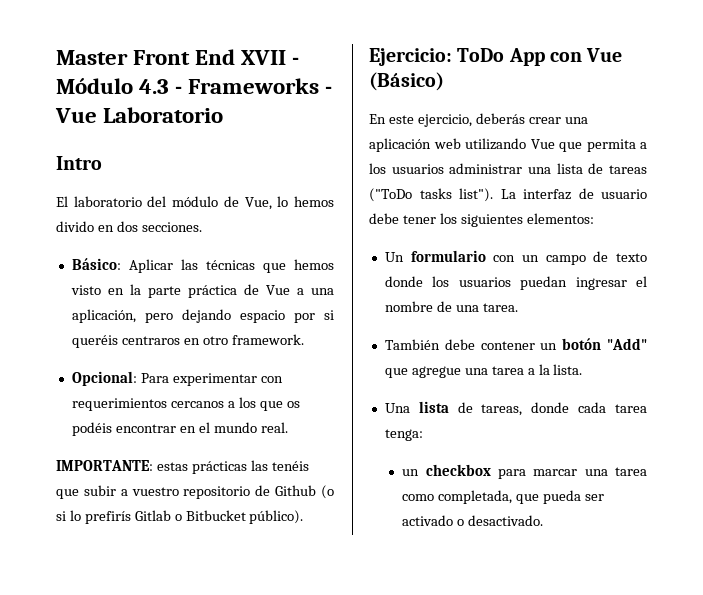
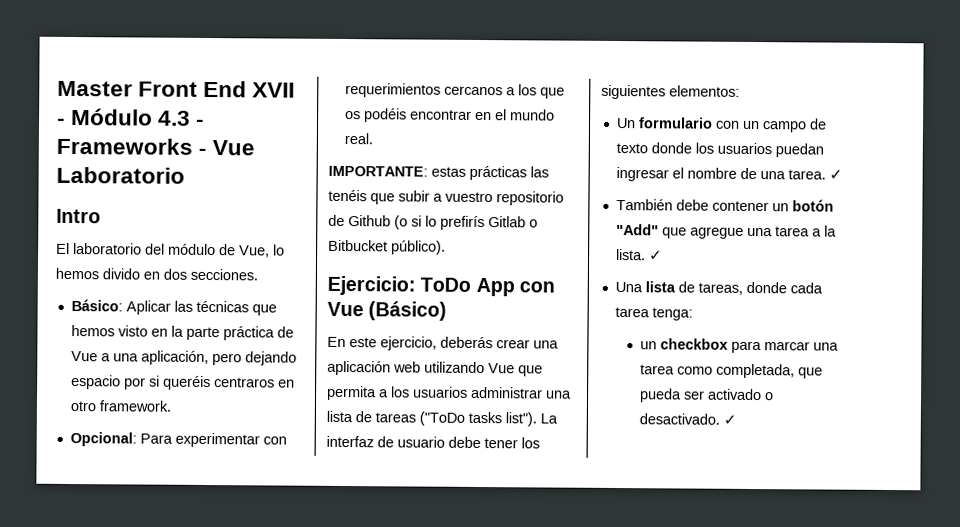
- Un formulario con un campo de texto donde los usuarios puedan ingresar el nombre de una tarea.
+ Un formulario con un campo de texto donde los usuarios puedan ingresar el nombre de una tarea. ✓
- También debe contener un botón "Add" que agregue una tarea a la lista.
+ También debe contener un botón "Add" que agregue una tarea a la lista. ✓
- un checkbox para marcar una tarea como completada, que pueda ser activado o desactivado.
+ un checkbox para marcar una tarea como completada, que pueda ser activado o desactivado. ✓

